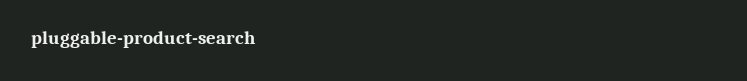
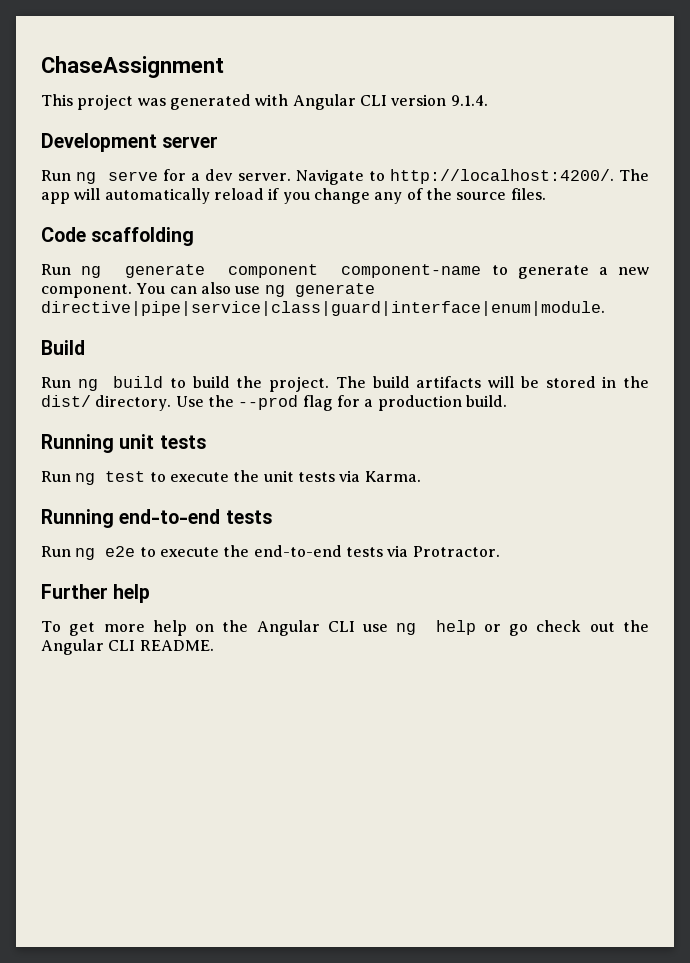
- pluggable-product-search
+ ChaseAssignment
+ This project was generated with Angular CLI version 9.1.4.
+ Development server
+ Run ng serve for a dev server. Navigate to http://localhost:4200/. The app will automatically reload if you change any of the source files.
+ Code scaffolding
+ Run ng generate component component-name to generate a new component. You can also use ng generate directive|pipe|service|class|guard|interface|enum|module.
+ Build
+ Run ng build to build the project. The build artifacts will be stored in the dist/ directory. Use the --prod flag for a production build.
+ Running unit tests
+ Run ng test to execute the unit tests via Karma.
+ Running end-to-end tests
+ Run ng e2e to execute the end-to-end tests via Protractor.
+ Further help
+ To get more help on the Angular CLI use ng help or go check out the Angular CLI README.

